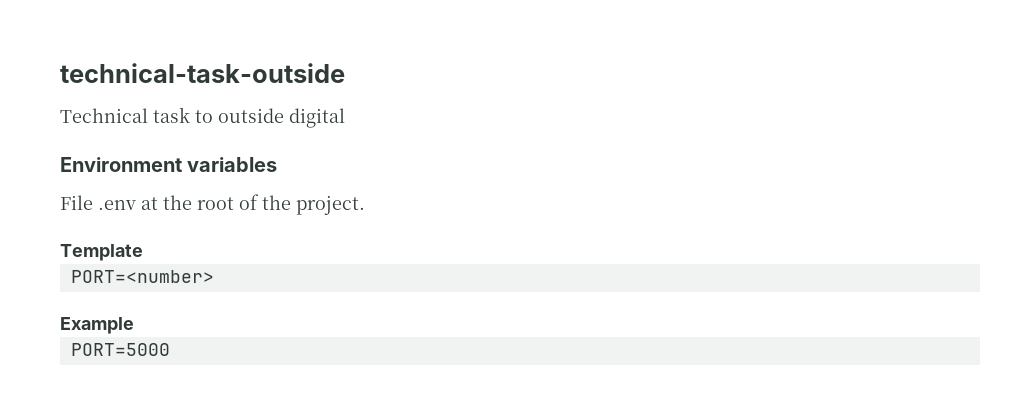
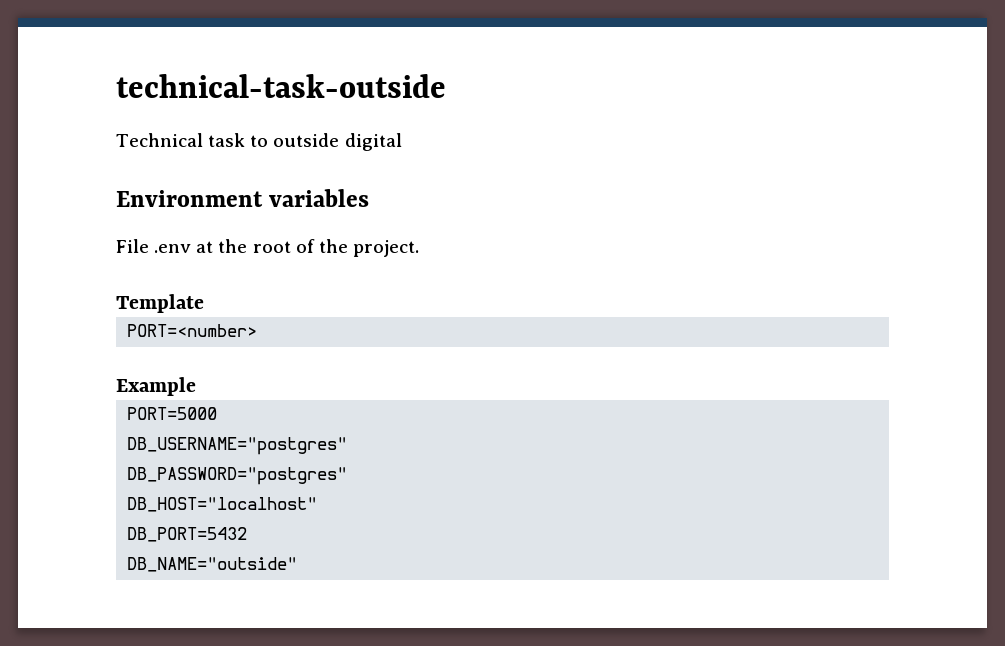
+ DB_USERNAME="postgres"
+ DB_PASSWORD="postgres"
+ DB_HOST="localhost"
+ DB_PORT=5432
+ DB_NAME="outside"

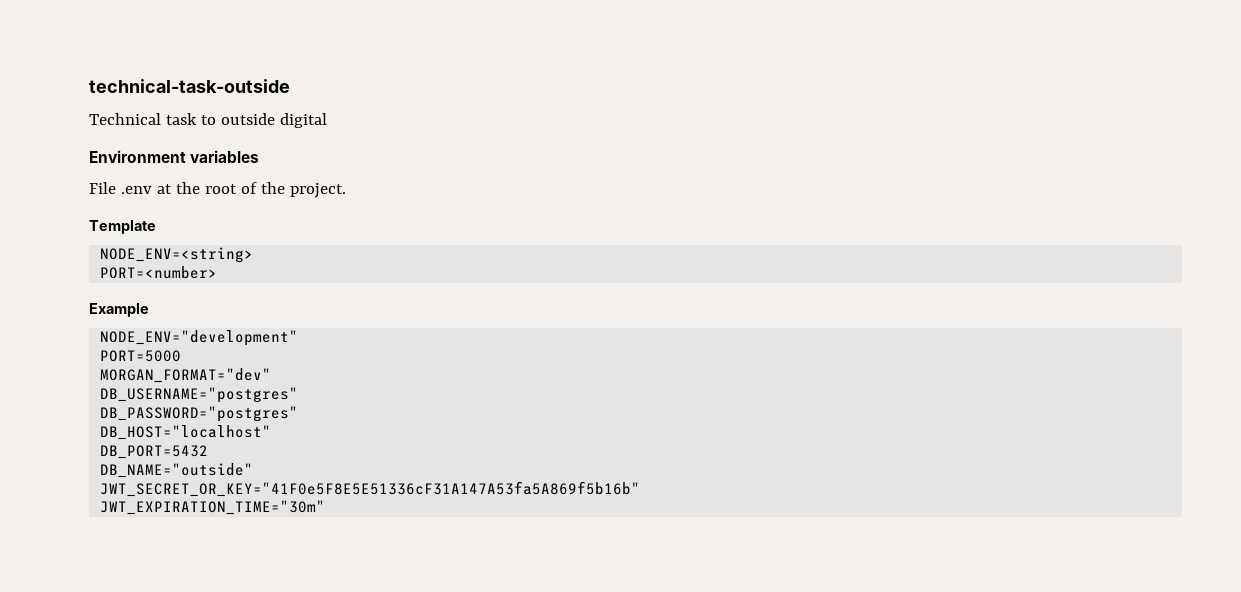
+ NODE_ENV=<string>
+ NODE_ENV="development"
+ MORGAN_FORMAT="dev"
+ JWT_SECRET_OR_KEY="41F0e5F8E5E51336cF31A147A53fa5A869f5b16b"
+ JWT_EXPIRATION_TIME="30m"

